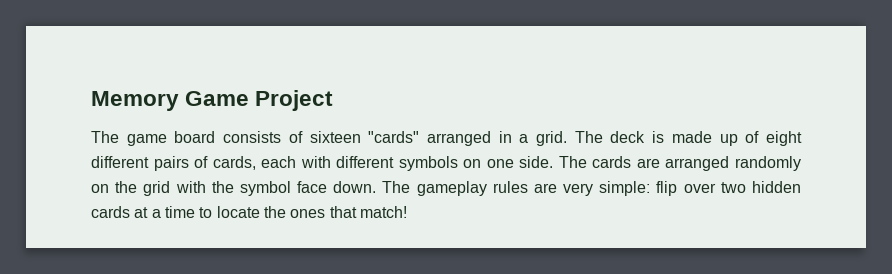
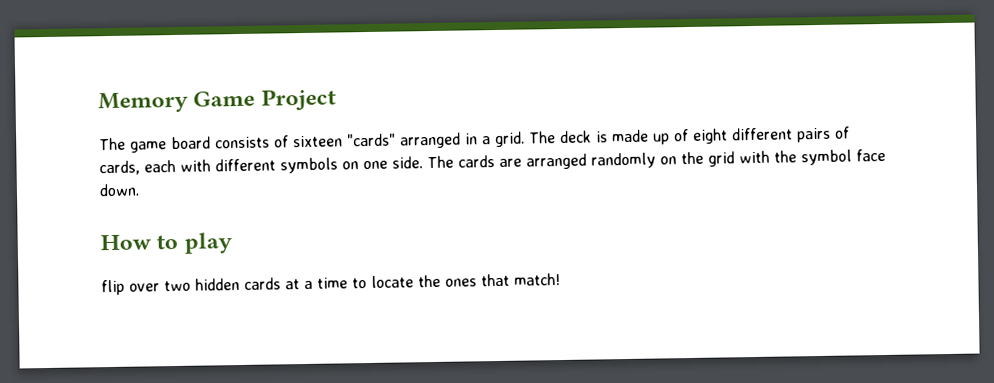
- The cards are arranged randomly on the grid with the symbol face down. The gameplay rules are very simple: flip over two hidden cards at a time to locate the ones that match!
+ The cards are arranged randomly on the grid with the symbol face down.
+ How to play
+ flip over two hidden cards at a time to locate the ones that match!

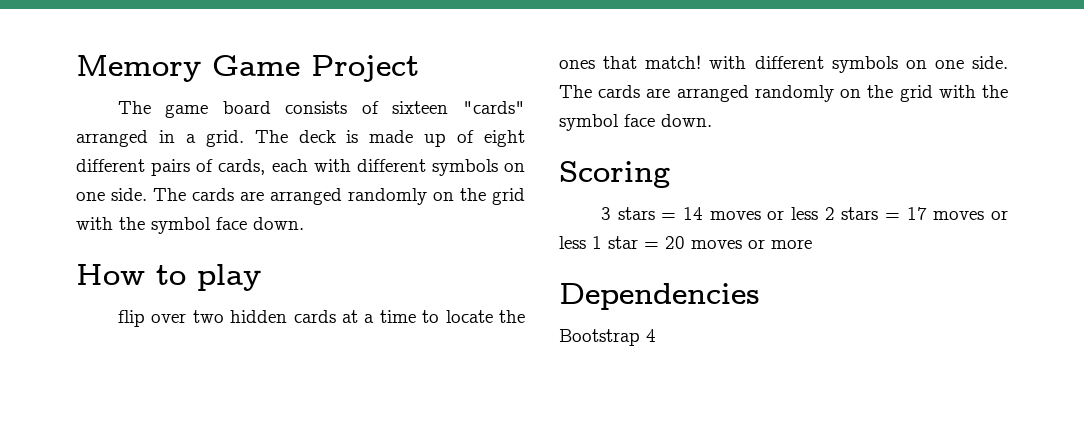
- flip over two hidden cards at a time to locate the ones that match!
+ flip over two hidden cards at a time to locate the ones that match! with different symbols on one side. The cards are arranged randomly on the grid with the symbol face down.
+ Scoring
+ 3 stars = 14 moves or less 2 stars = 17 moves or less 1 star = 20 moves or more
+ Dependencies
+ Bootstrap 4

